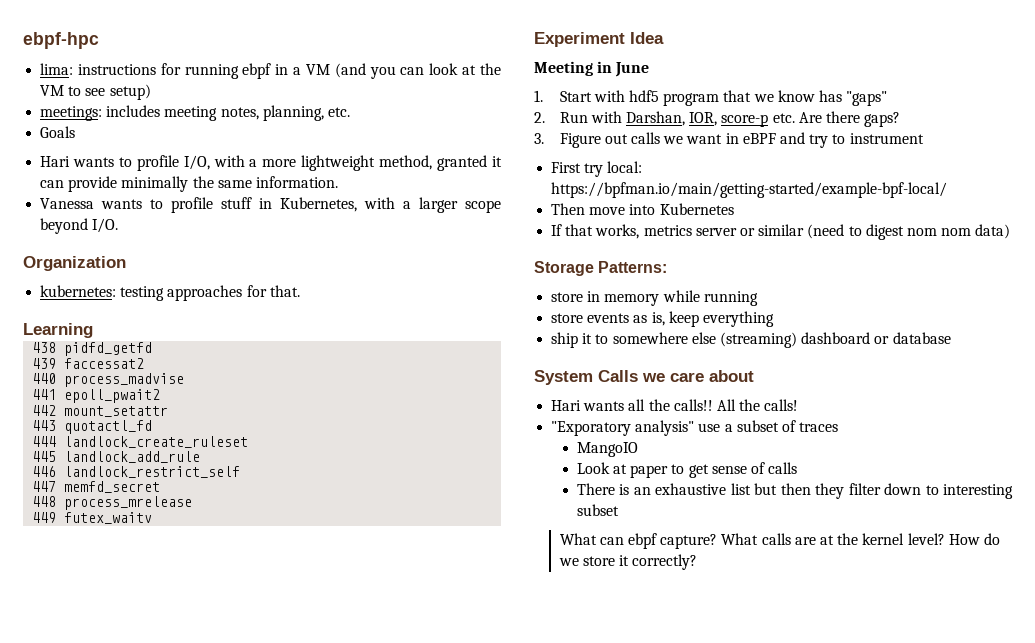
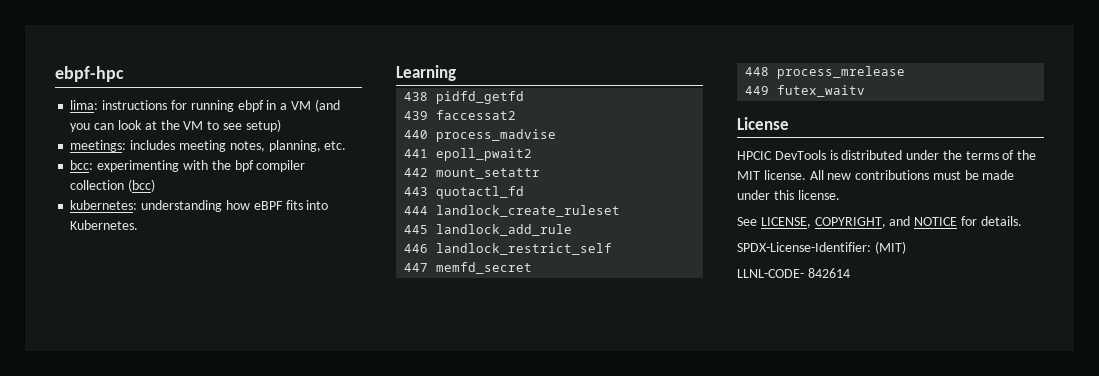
- Goals
- Hari wants to profile I/O, with a more lightweight method, granted it can provide minimally the same information.
- Vanessa wants to profile stuff in Kubernetes, with a larger scope beyond I/O.
- Organization
- kubernetes: testing approaches for that.
+ bcc: experimenting with the bpf compiler collection (bcc)
+ kubernetes: understanding how eBPF fits into Kubernetes.
- Experiment Idea
- Meeting in June
- 1. Start with hdf5 program that we know has "gaps"
- 2. Run with Darshan, IOR, score-p etc. Are there gaps?
- 3. Figure out calls we want in eBPF and try to instrument
- First try local: https://bpfman.io/main/getting-started/example-bpf-local/
- Then move into Kubernetes
- If that works, metrics server or similar (need to digest nom nom data)
- Storage Patterns:
- store in memory while running
- store events as is, keep everything
- ship it to somewhere else (streaming) dashboard or database
- System Calls we care about
- Hari wants all the calls!! All the calls!
- "Exporatory analysis" use a subset of traces
- MangoIO
- Look at paper to get sense of calls
- There is an exhaustive list but then they filter down to interesting subset
- What can ebpf capture? What calls are at the kernel level? How do we store it correctly?
+ License
+ HPCIC DevTools is distributed under the terms of the MIT license. All new contributions must be made under this license.
+ See LICENSE, COPYRIGHT, and NOTICE for details.
+ SPDX-License-Identifier: (MIT)
+ LLNL-CODE- 842614

